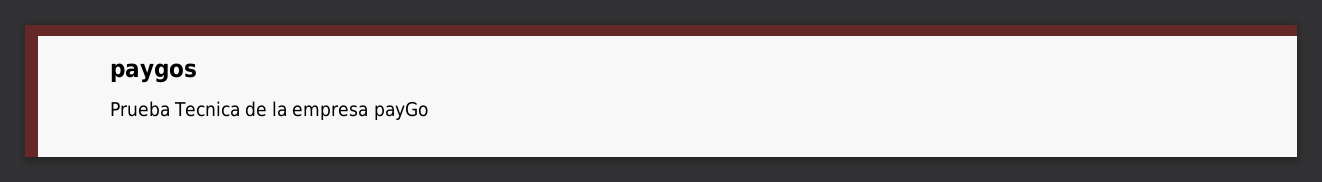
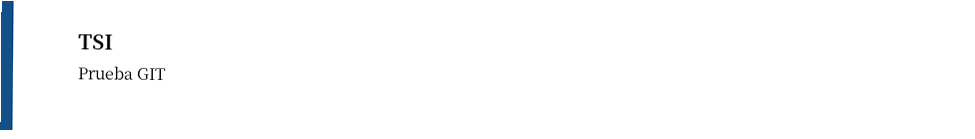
- paygos
+ TSI
- Prueba Tecnica de la empresa payGo
+ Prueba GIT

